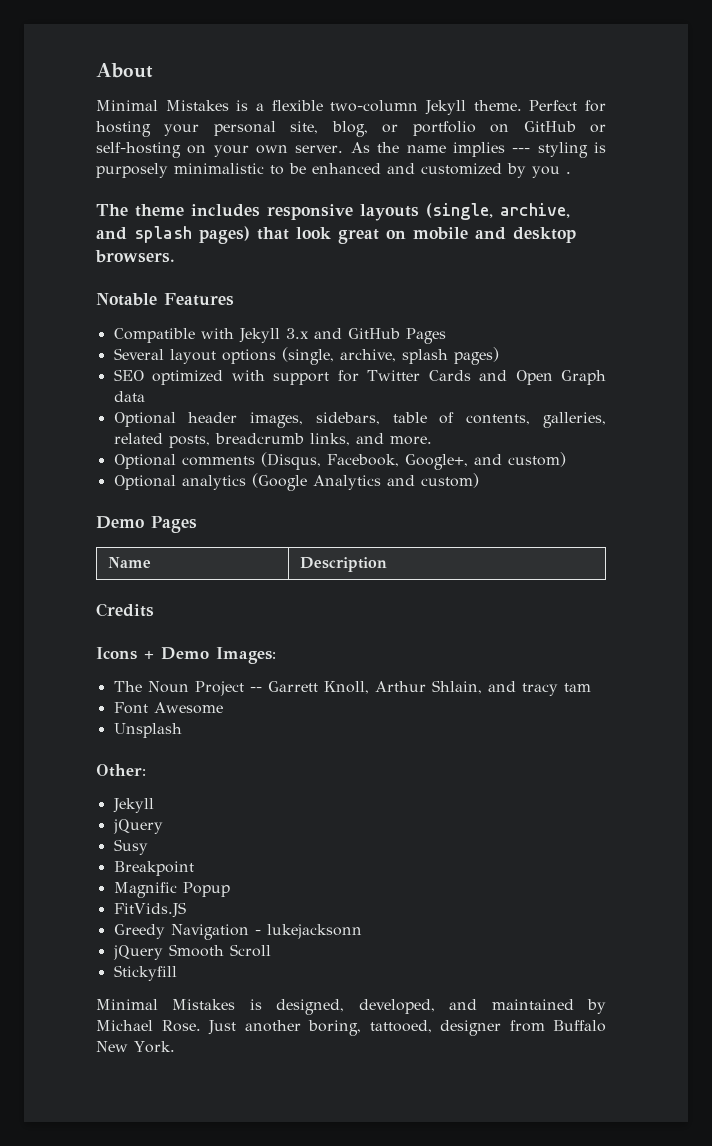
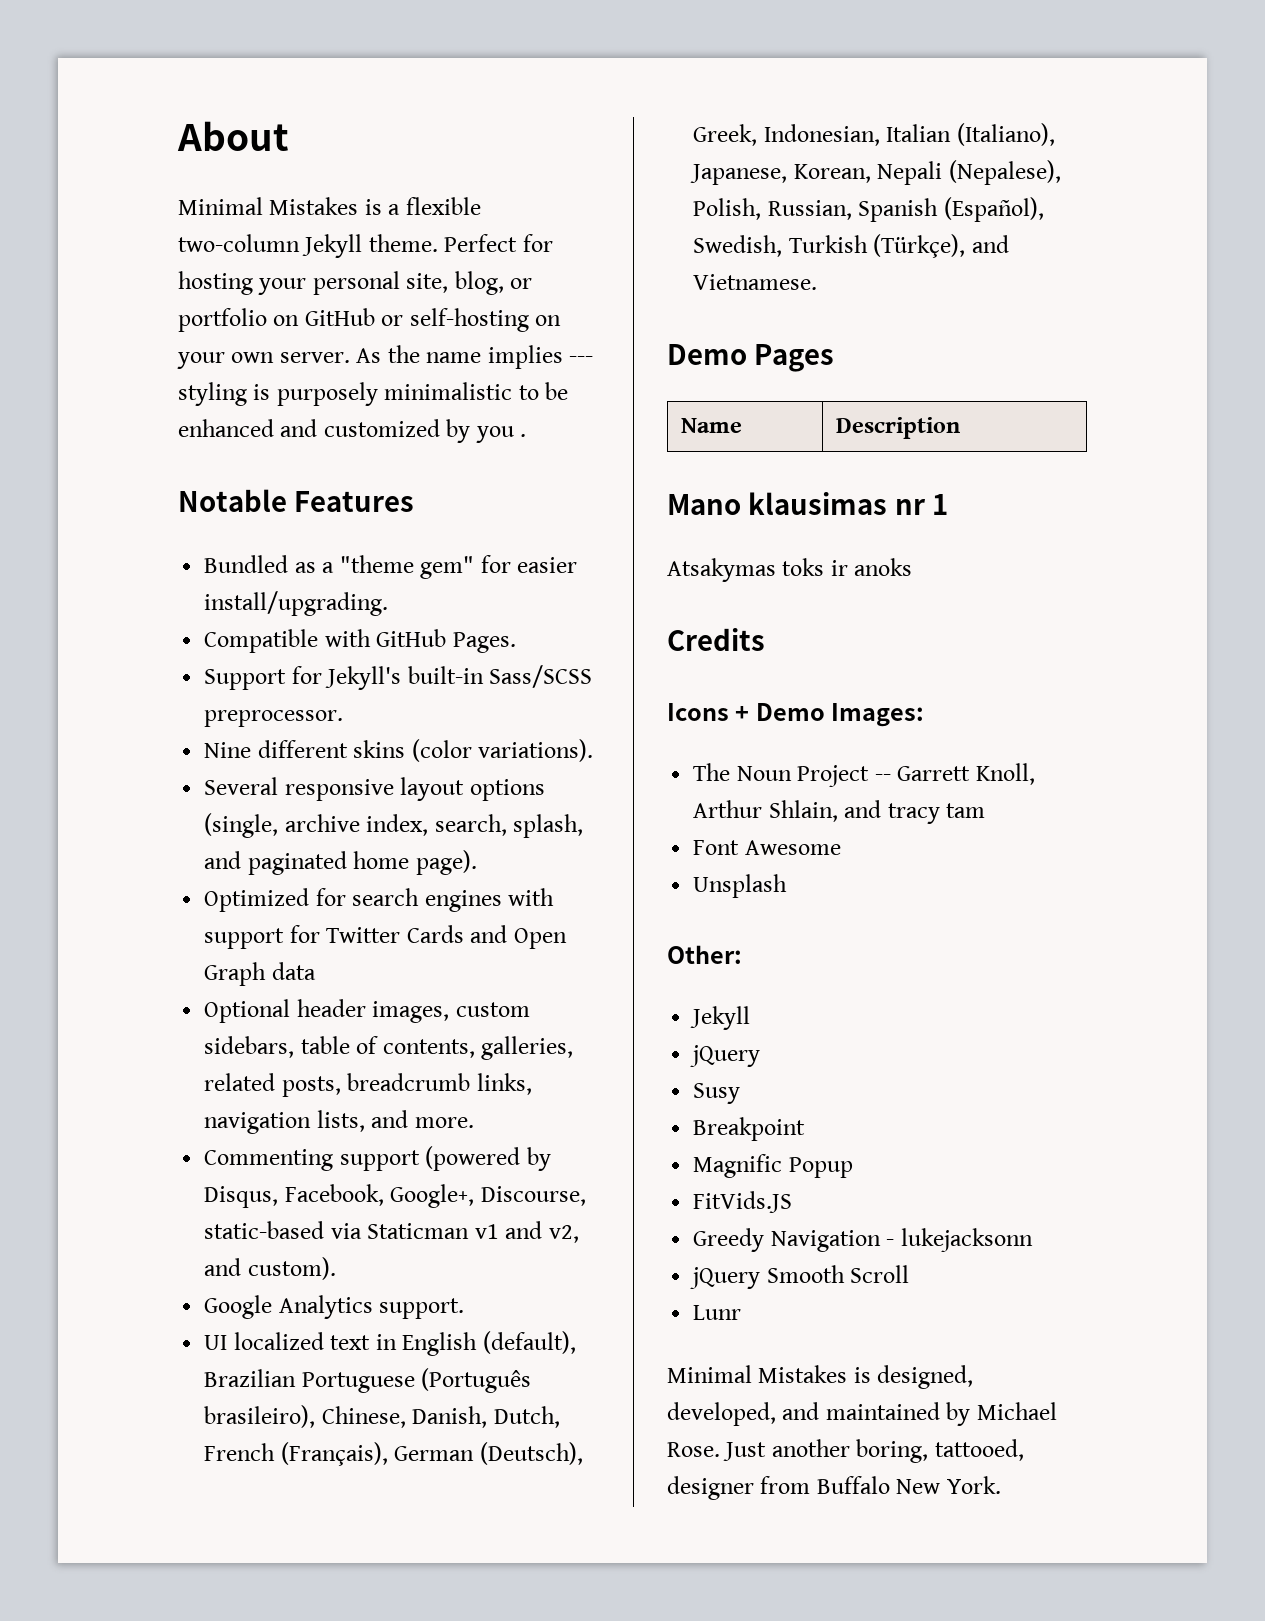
- The theme includes responsive layouts (single, archive, and splash pages) that look great on mobile and desktop browsers.
  Notable Features
- Compatible with Jekyll 3.x and GitHub Pages
+ Bundled as a "theme gem" for easier install/upgrading.
+ Compatible with GitHub Pages.
+ Support for Jekyll's built-in Sass/SCSS preprocessor.
+ Nine different skins (color variations).
- Several layout options (single, archive, splash pages)
- SEO optimized with support for Twitter Cards and Open Graph data
+ Several responsive layout options (single, archive index, search, splash, and paginated home page).
+ Optimized for search engines with support for Twitter Cards and Open Graph data
- Optional header images, sidebars, table of contents, galleries, related posts, breadcrumb links, and more.
+ Optional header images, custom sidebars, table of contents, galleries, related posts, breadcrumb links, navigation lists, and more.
- Optional comments (Disqus, Facebook, Google+, and custom)
- Optional analytics (Google Analytics and custom)
+ Commenting support (powered by Disqus, Facebook, Google+, Discourse, static-based via Staticman v1 and v2, and custom).
+ Google Analytics support.
+ UI localized text in English (default), Brazilian Portuguese (Português brasileiro), Chinese, Danish, Dutch, French (Français), German (Deutsch), Greek, Indonesian, Italian (Italiano), Japanese, Korean, Nepali (Nepalese), Polish, Russian, Spanish (Español), Swedish, Turkish (Türkçe), and Vietnamese.
  Demo Pages
  Name | Description
+ Mano klausimas nr 1
+ Atsakymas toks ir anoks
- Stickyfill
+ Lunr

